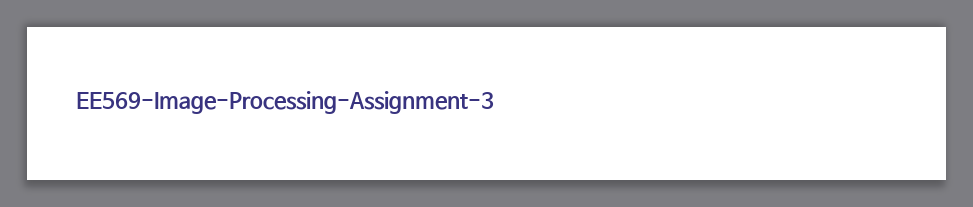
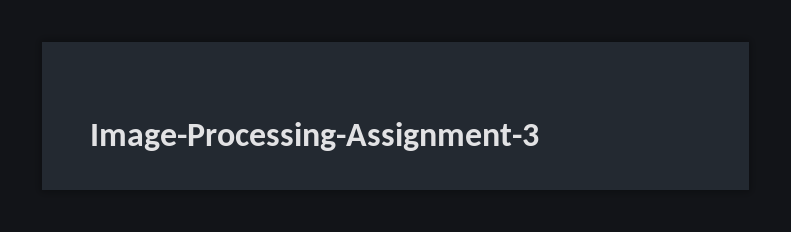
- EE569-Image-Processing-Assignment-3
+ Image-Processing-Assignment-3

